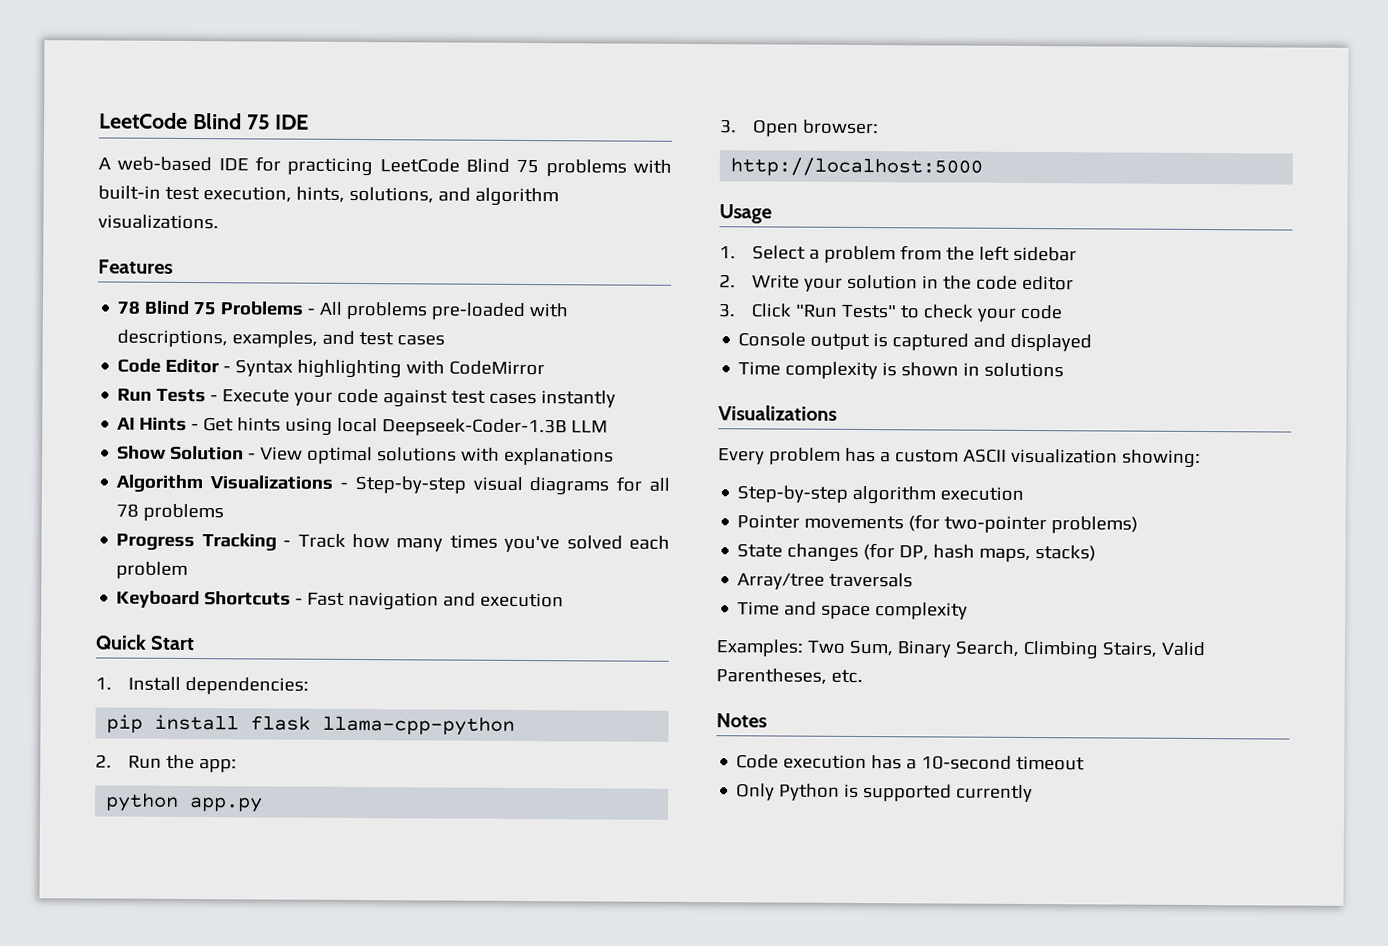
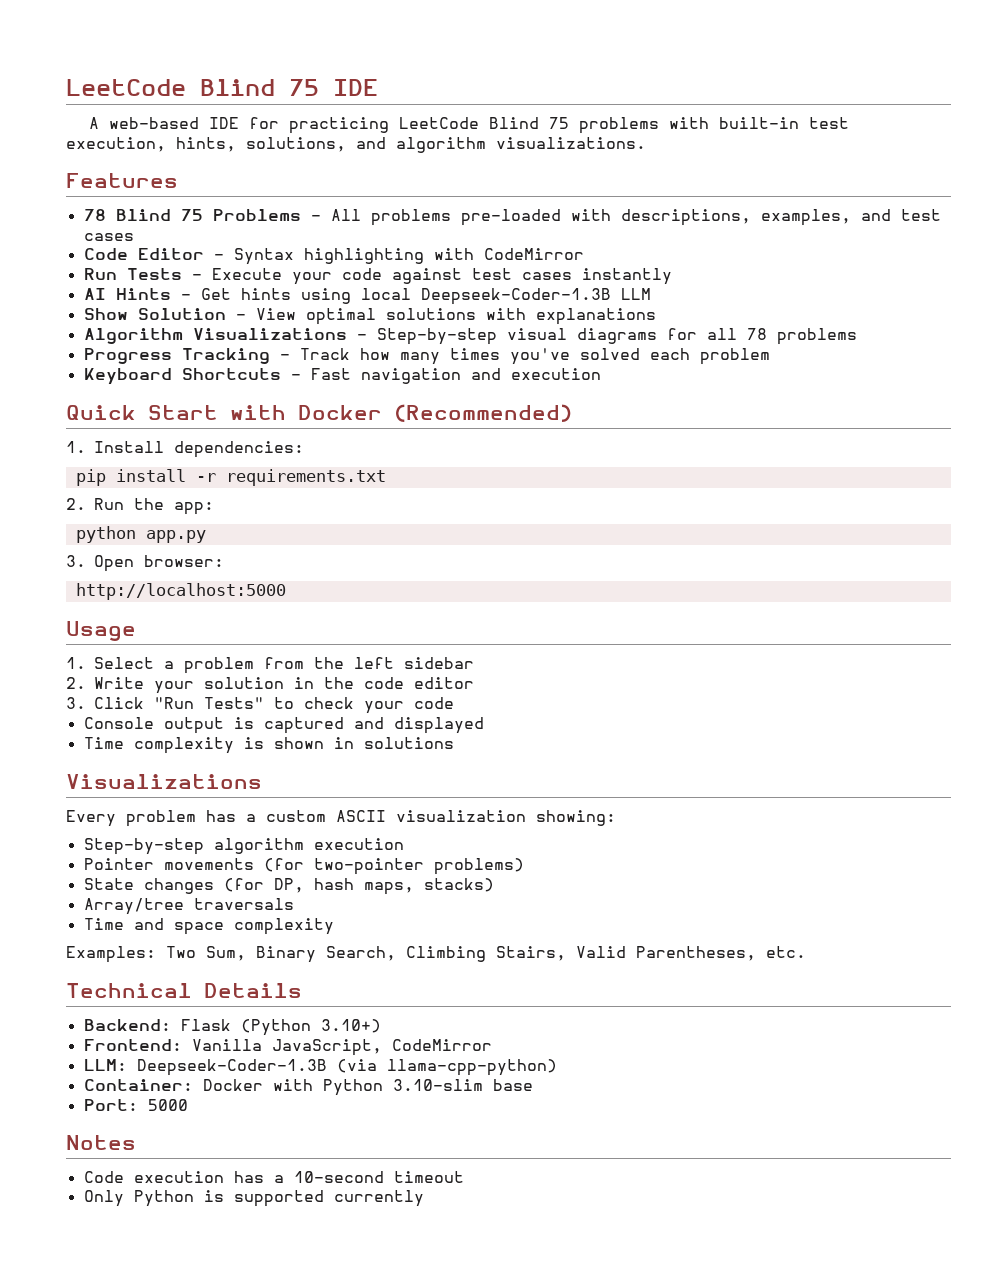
- Quick Start
+ Quick Start with Docker (Recommended)
- pip install flask llama-cpp-python
+ pip install -r requirements.txt
+ Technical Details
+ Backend: Flask (Python 3.10+)
+ Frontend: Vanilla JavaScript, CodeMirror
+ LLM: Deepseek-Coder-1.3B (via llama-cpp-python)
+ Container: Docker with Python 3.10-slim base
+ Port: 5000

